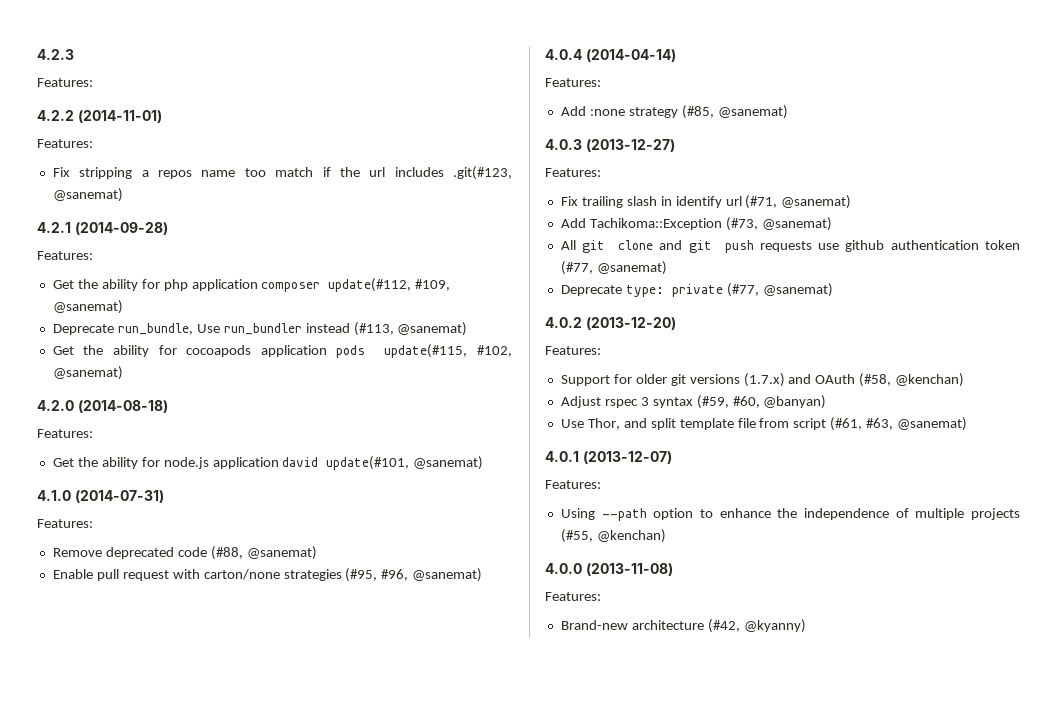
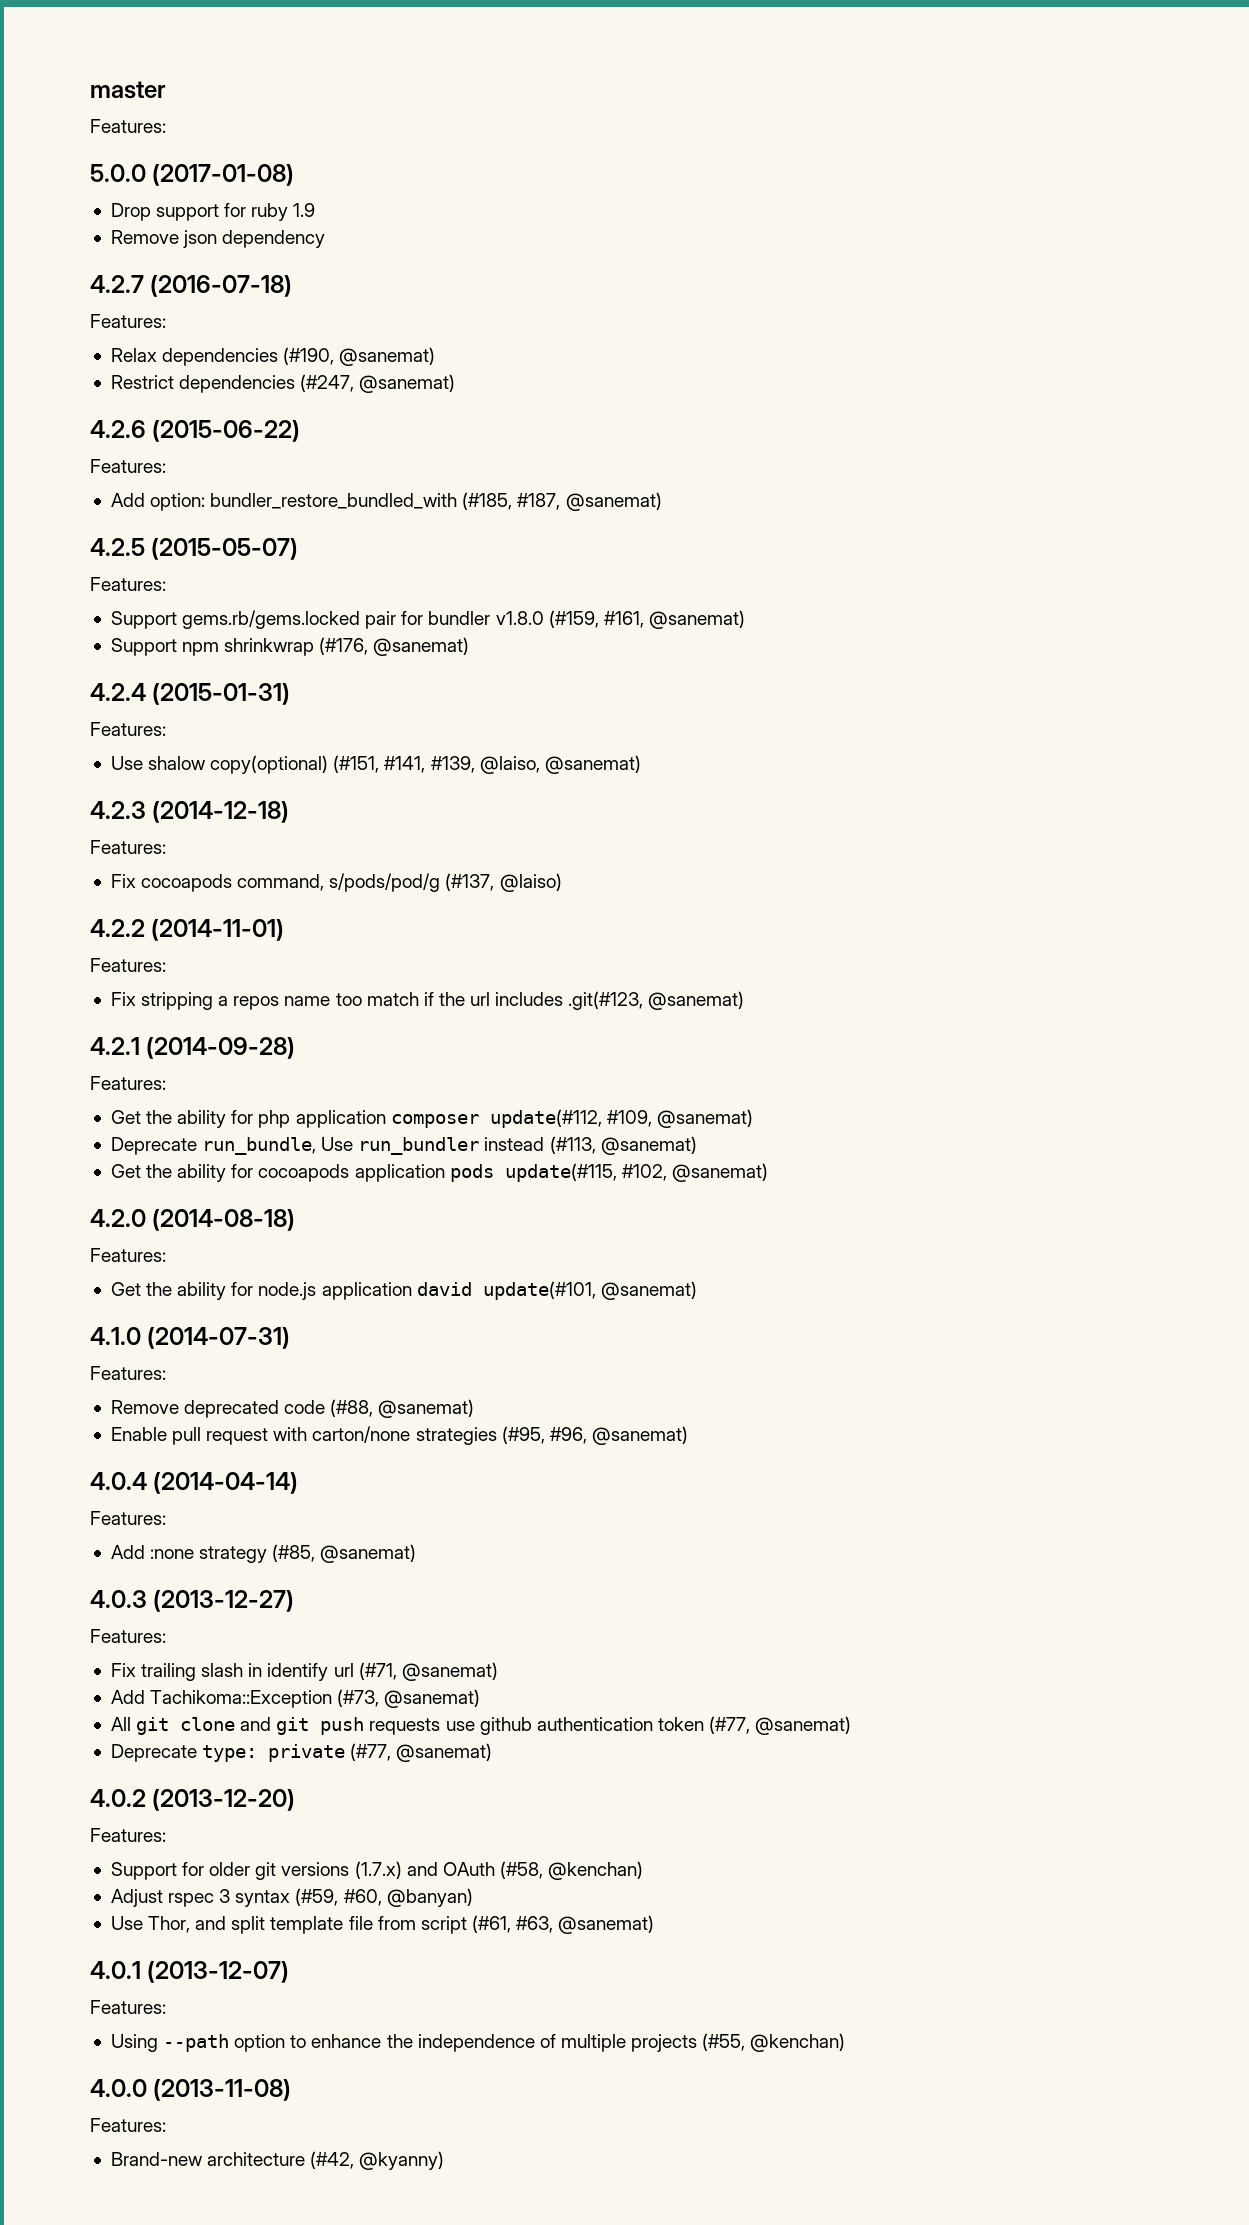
- 4.2.3
+ master
  Features:
+ 5.0.0 (2017-01-08)
+ Drop support for ruby 1.9
+ Remove json dependency
+ 4.2.7 (2016-07-18)
+ Features:
+ Relax dependencies (#190, @sanemat)
+ Restrict dependencies (#247, @sanemat)
+ 4.2.6 (2015-06-22)
+ Features:
+ Add option: bundler_restore_bundled_with (#185, #187, @sanemat)
+ 4.2.5 (2015-05-07)
+ Features:
+ Support gems.rb/gems.locked pair for bundler v1.8.0 (#159, #161, @sanemat)
+ Support npm shrinkwrap (#176, @sanemat)
+ 4.2.4 (2015-01-31)
+ Features:
+ Use shalow copy(optional) (#151, #141, #139, @laiso, @sanemat)
+ 4.2.3 (2014-12-18)
+ Features:
+ Fix cocoapods command, s/pods/pod/g (#137, @laiso)

